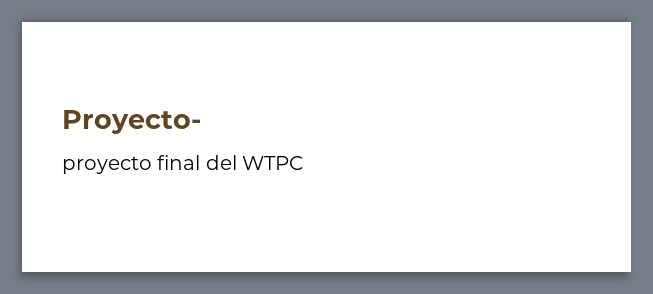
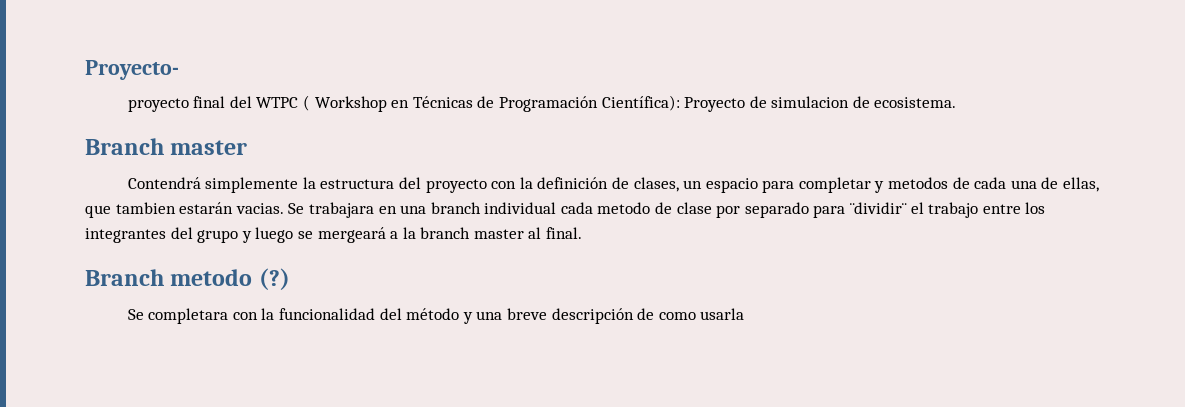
- proyecto final del WTPC
+ proyecto final del WTPC ( Workshop en Técnicas de Programación Científica): Proyecto de simulacion de ecosistema.
+ Branch master
+ Contendrá simplemente la estructura del proyecto con la definición de clases, un espacio para completar y metodos de cada una de ellas, que tambien estarán vacias. Se trabajara en una branch individual cada metodo de clase por separado para ¨dividir¨ el trabajo entre los integrantes del grupo y luego se mergeará a la branch master al final.
+ Branch metodo (?)
+ Se completara con la funcionalidad del método y una breve descripción de como usarla

